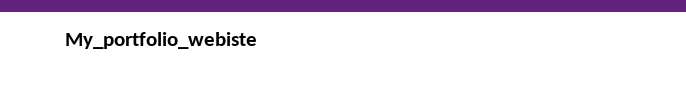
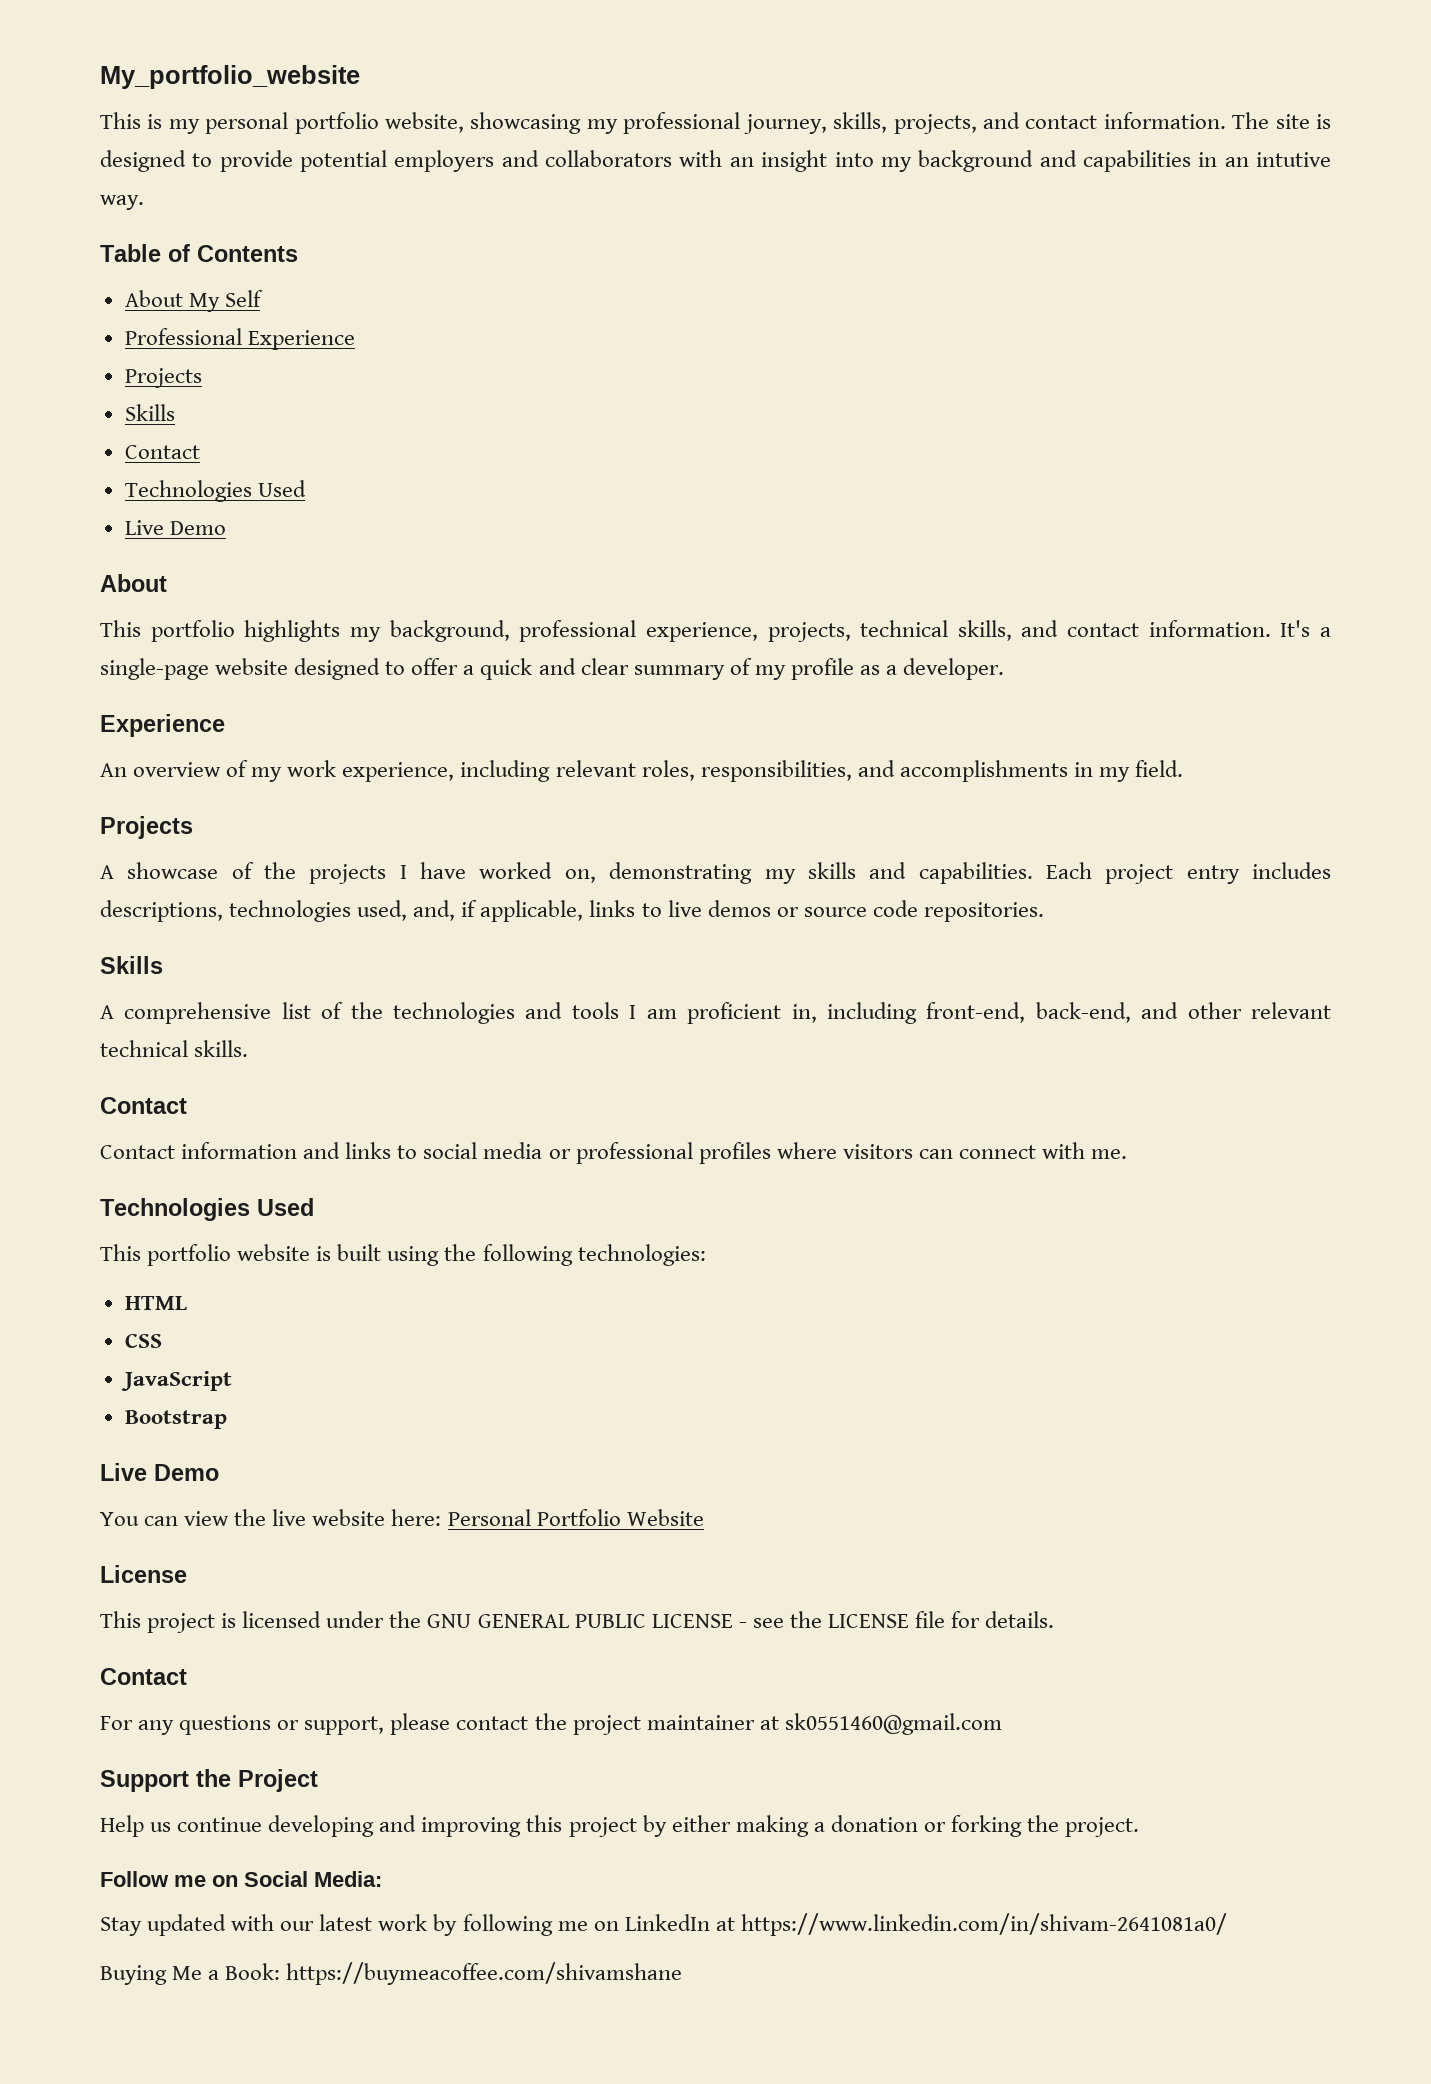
- My_portfolio_webiste
+ My_portfolio_website
+ This is my personal portfolio website, showcasing my professional journey, skills, projects, and contact information. The site is designed to provide potential employers and collaborators with an insight into my background and capabilities in an intutive way.
+ Table of Contents
+ About My Self
+ Professional Experience
+ Projects
+ Skills
+ Contact
+ Technologies Used
+ Live Demo
+ About
+ This portfolio highlights my background, professional experience, projects, technical skills, and contact information. It's a single-page website designed to offer a quick and clear summary of my profile as a developer.
+ Experience
+ An overview of my work experience, including relevant roles, responsibilities, and accomplishments in my field.
+ Projects
+ A showcase of the projects I have worked on, demonstrating my skills and capabilities. Each project entry includes descriptions, technologies used, and, if applicable, links to live demos or source code repositories.
+ Skills
+ A comprehensive list of the technologies and tools I am proficient in, including front-end, back-end, and other relevant technical skills.
+ Contact
+ Contact information and links to social media or professional profiles where visitors can connect with me.
+ Technologies Used
+ This portfolio website is built using the following technologies:
+ HTML
+ CSS
+ JavaScript
+ Bootstrap
+ Live Demo
+ You can view the live website here: Personal Portfolio Website
+ License
+ This project is licensed under the GNU GENERAL PUBLIC LICENSE - see the LICENSE file for details.
+ Contact
+ For any questions or support, please contact the project maintainer at sk0551460@gmail.com
+ Support the Project
+ Help us continue developing and improving this project by either making a donation or forking the project.
+ Follow me on Social Media:
+ Stay updated with our latest work by following me on LinkedIn at https://www.linkedin.com/in/shivam-2641081a0/
+ Buying Me a Book: https://buymeacoffee.com/shivamshane

